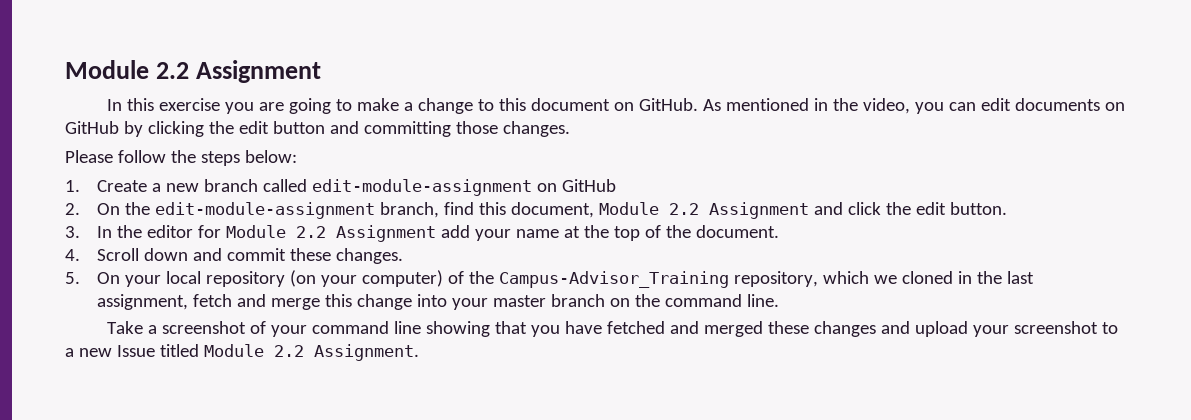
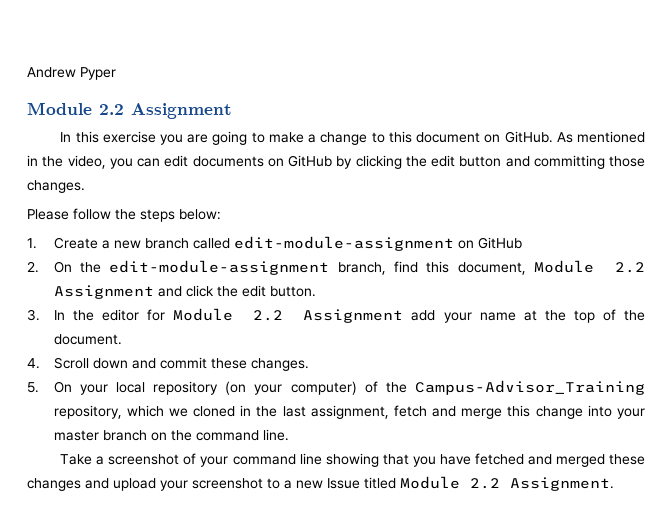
+ Andrew Pyper

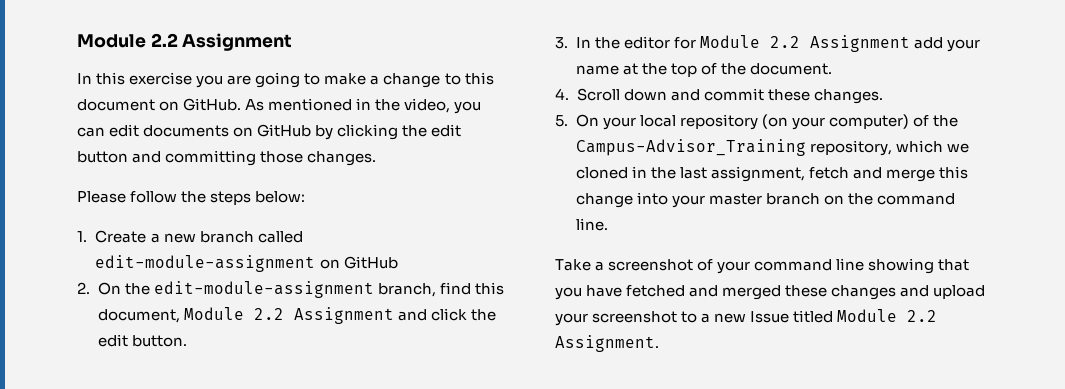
- Andrew Pyper

